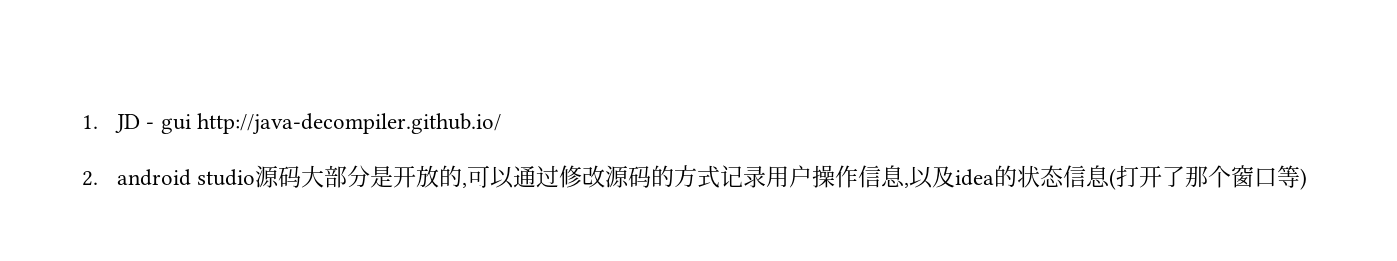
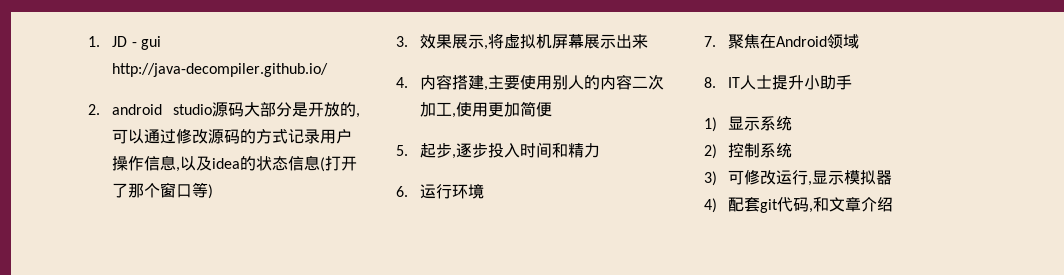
+ 3.效果展示,将虚拟机屏幕展示出来
+ 4.内容搭建,主要使用别人的内容二次加工,使用更加简便
+ 5.起步,逐步投入时间和精力
+ 6.运行环境
+ 7.聚焦在Android领域
+ 8. IT人士提升小助手
+ 1)显示系统
+ 2)控制系统
+ 3)可修改运行,显示模拟器
+ 4)配套git代码,和文章介绍

